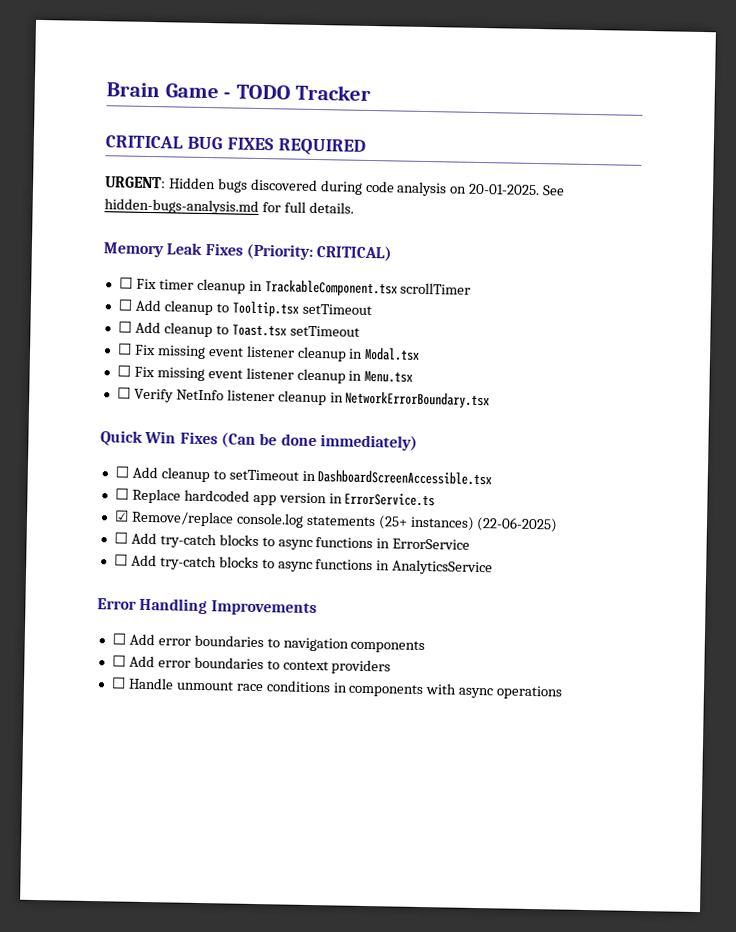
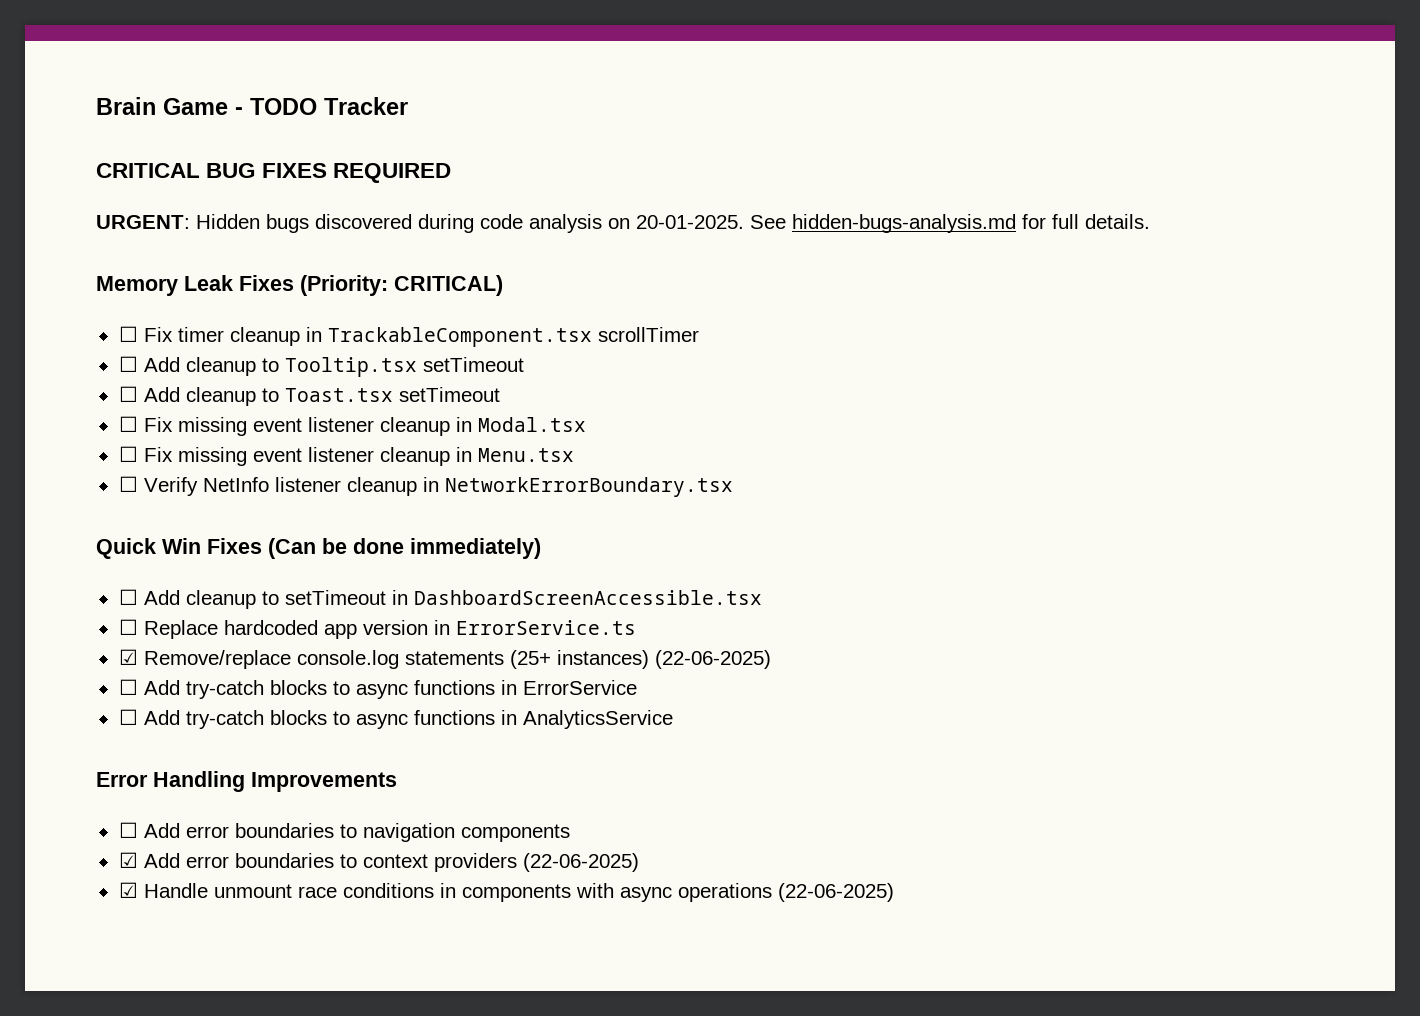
- ☐ Add error boundaries to context providers
- ☐ Handle unmount race conditions in components with async operations
+ ☑ Add error boundaries to context providers (22-06-2025)
+ ☑ Handle unmount race conditions in components with async operations (22-06-2025)

